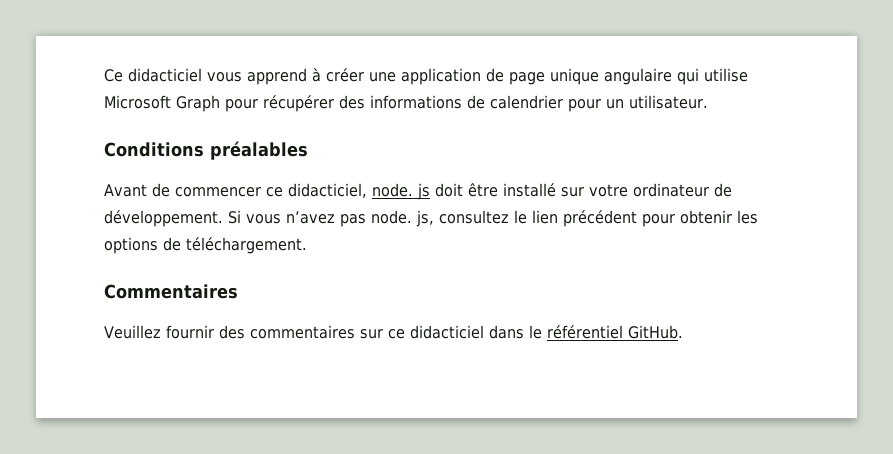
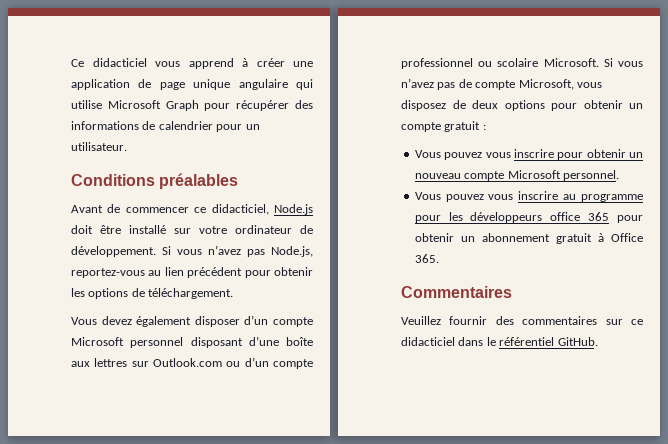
- Avant de commencer ce didacticiel, node. js doit être installé sur votre ordinateur de développement.
+ Avant de commencer ce didacticiel, Node.js doit être installé sur votre ordinateur de développement.
- Si vous n’avez pas node. js, consultez le lien précédent pour obtenir les options de téléchargement.
+ Si vous n’avez pas Node.js, reportez-vous au lien précédent pour obtenir les options de téléchargement.
+ Vous devez également disposer d’un compte Microsoft personnel disposant d’une boîte aux lettres sur Outlook.com ou d’un compte professionnel ou scolaire Microsoft. Si vous n’avez pas de compte Microsoft, vous disposez de deux options pour obtenir un compte gratuit :
+ Vous pouvez vous inscrire pour obtenir un nouveau compte Microsoft personnel.
+ Vous pouvez vous inscrire au programme pour les développeurs office 365 pour obtenir un abonnement gratuit à Office 365.

